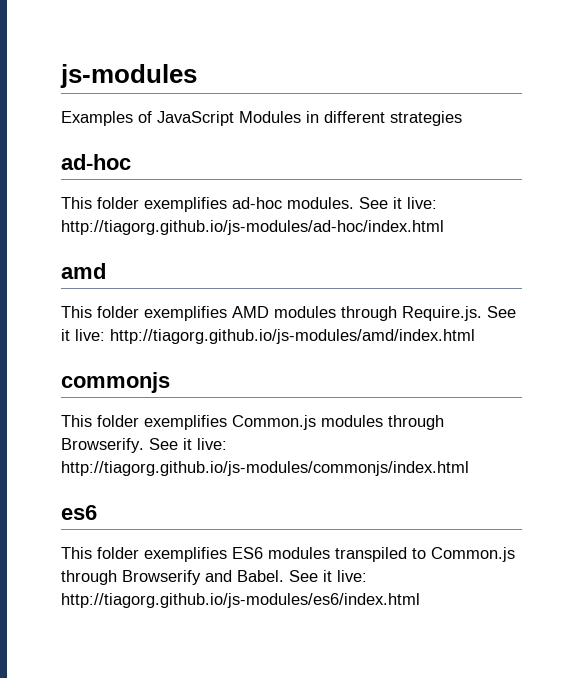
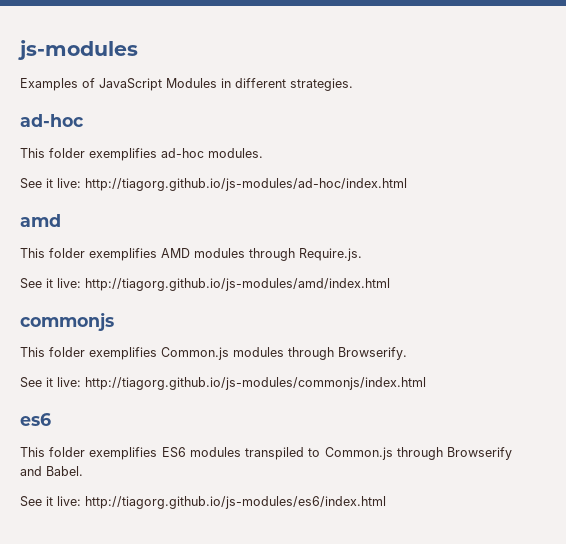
- Examples of JavaScript Modules in different strategies
+ Examples of JavaScript Modules in different strategies.
- This folder exemplifies ad-hoc modules. See it live: http://tiagorg.github.io/js-modules/ad-hoc/index.html
+ This folder exemplifies ad-hoc modules.
+ See it live: http://tiagorg.github.io/js-modules/ad-hoc/index.html
- This folder exemplifies AMD modules through Require.js. See it live: http://tiagorg.github.io/js-modules/amd/index.html
+ This folder exemplifies AMD modules through Require.js.
+ See it live: http://tiagorg.github.io/js-modules/amd/index.html
- This folder exemplifies Common.js modules through Browserify. See it live: http://tiagorg.github.io/js-modules/commonjs/index.html
+ This folder exemplifies Common.js modules through Browserify.
+ See it live: http://tiagorg.github.io/js-modules/commonjs/index.html
- This folder exemplifies ES6 modules transpiled to Common.js through Browserify and Babel. See it live: http://tiagorg.github.io/js-modules/es6/index.html
+ This folder exemplifies ES6 modules transpiled to Common.js through Browserify and Babel.
+ See it live: http://tiagorg.github.io/js-modules/es6/index.html

